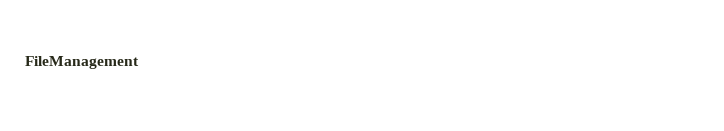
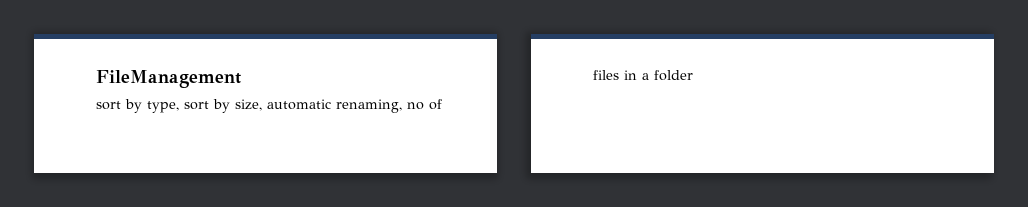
+ sort by type, sort by size, automatic renaming, no of files in a folder

